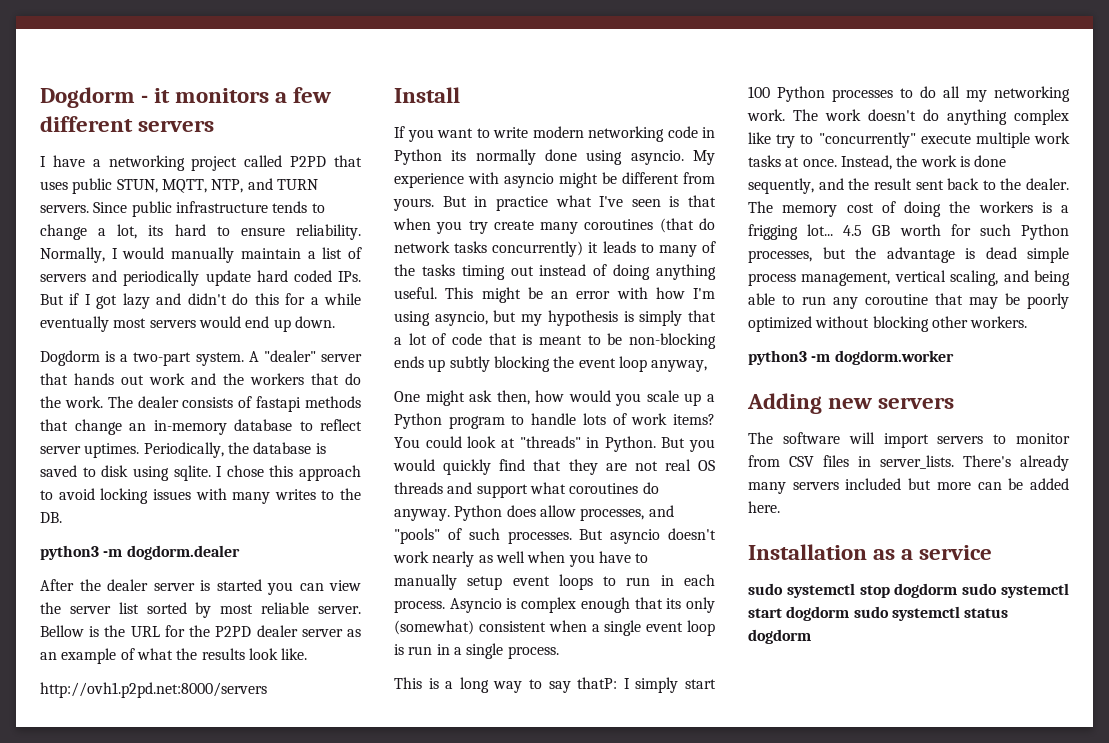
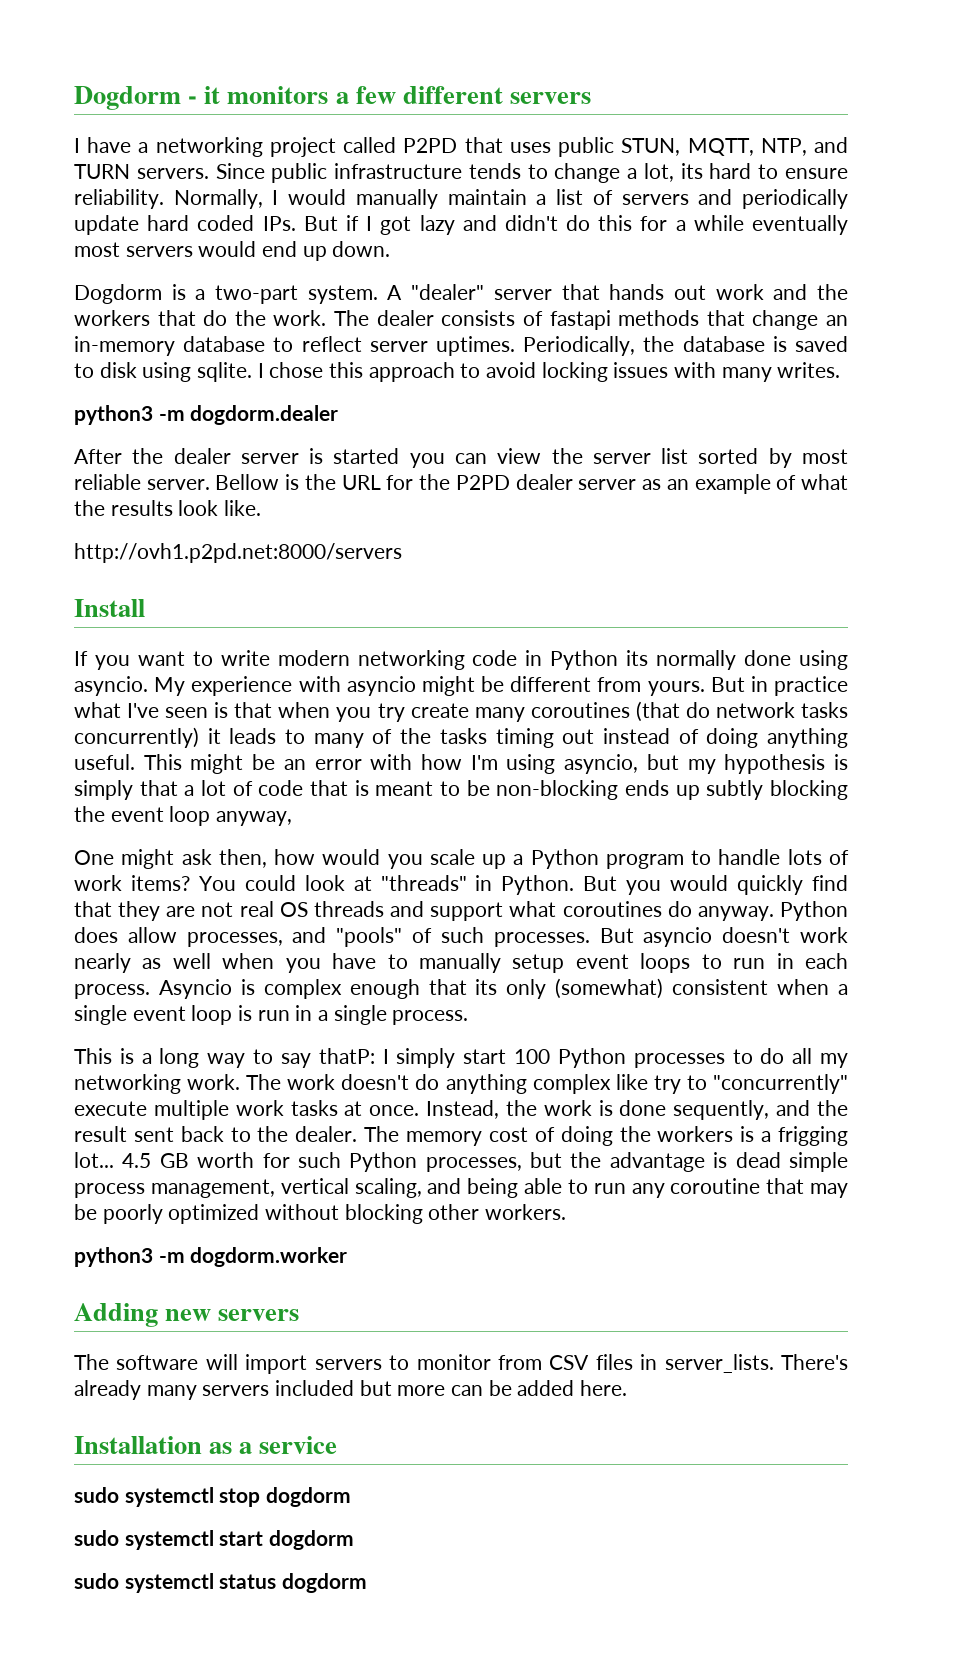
- I chose this approach to avoid locking issues with many writes to the DB.
+ I chose this approach to avoid locking issues with many writes.
- sudo systemctl stop dogdorm sudo systemctl start dogdorm sudo systemctl status dogdorm
+ sudo systemctl stop dogdorm
+ sudo systemctl start dogdorm
+ sudo systemctl status dogdorm

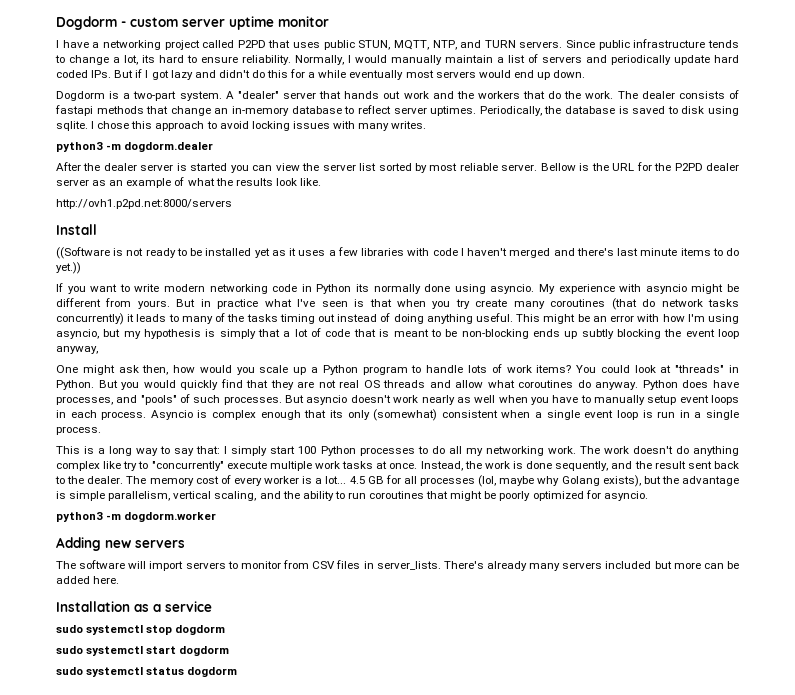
- Dogdorm - it monitors a few different servers
+ Dogdorm - custom server uptime monitor
+ ((Software is not ready to be installed yet as it uses a few libraries with code I haven't merged and there's last minute items to do yet.))
- But you would quickly find that they are not real OS threads and support what coroutines do anyway.
+ But you would quickly find that they are not real OS threads and allow what coroutines do anyway.
- Python does allow processes, and "pools" of such processes.
+ Python does have processes, and "pools" of such processes.
- But asyncio doesn't work nearly as well when you have to manually setup event loops to run in each process.
+ But asyncio doesn't work nearly as well when you have to manually setup event loops in each process.
- This is a long way to say thatP: I simply start 100 Python processes to do all my networking work.
+ This is a long way to say that: I simply start 100 Python processes to do all my networking work.
- The memory cost of doing the workers is a frigging lot...
+ The memory cost of every worker is a lot...
- 4.5 GB worth for such Python processes, but the advantage is dead simple process management, vertical scaling, and being able to run any coroutine that may be poorly optimized without blocking other workers.
+ 4.5 GB for all processes (lol, maybe why Golang exists), but the advantage is simple parallelism, vertical scaling, and the ability to run coroutines that might be poorly optimized for asyncio.

